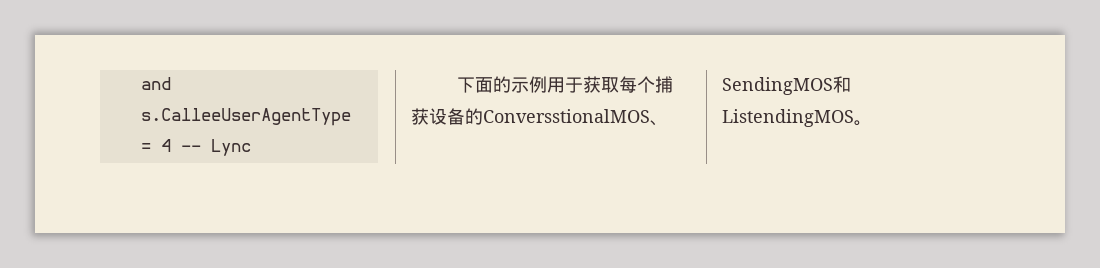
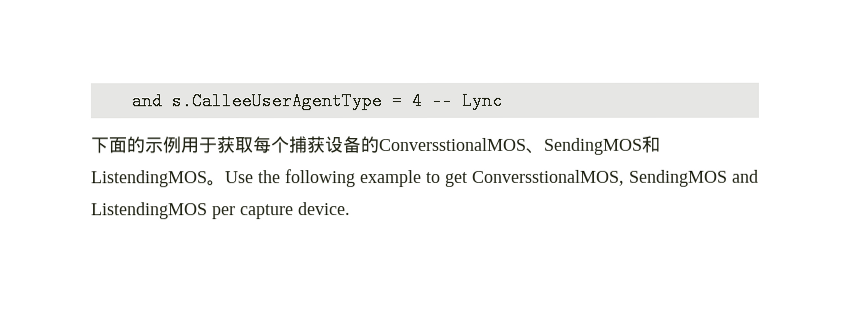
+ Use the following example to get ConversstionalMOS, SendingMOS and ListendingMOS per capture device.

